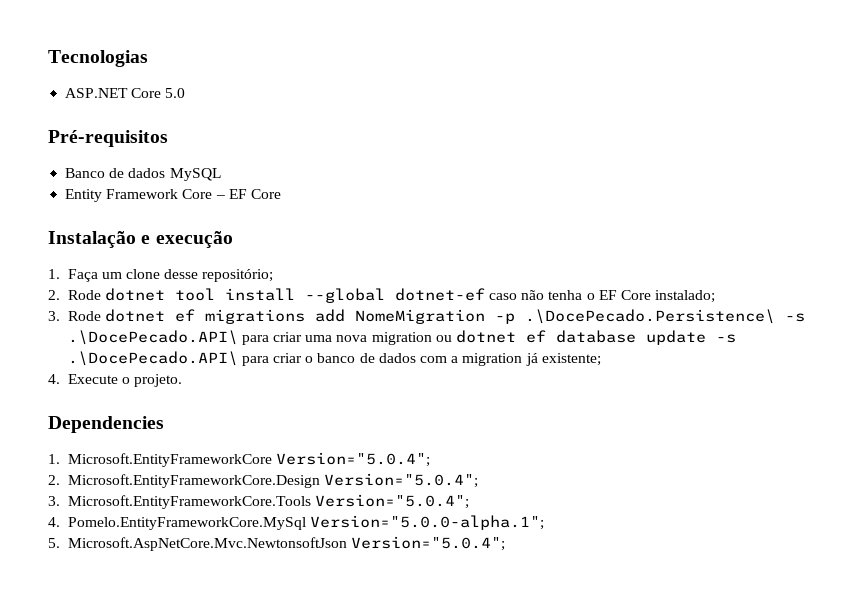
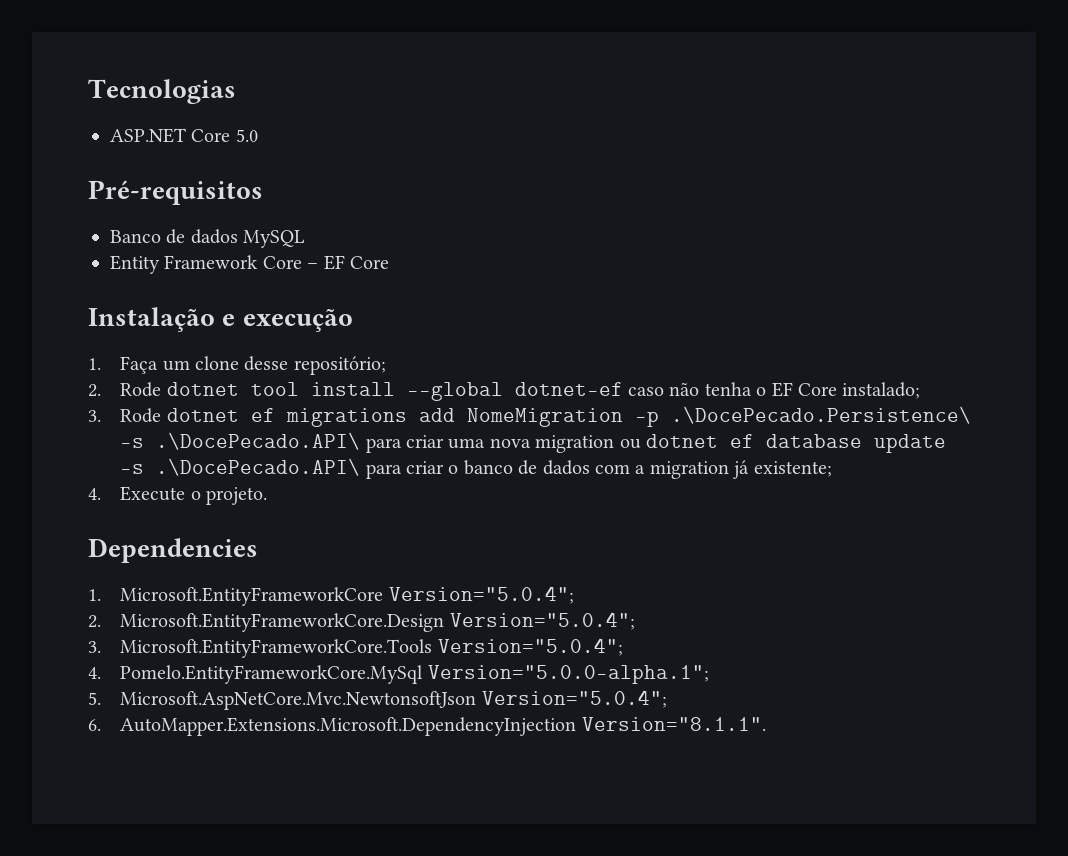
+ 6. AutoMapper.Extensions.Microsoft.DependencyInjection Version="8.1.1".

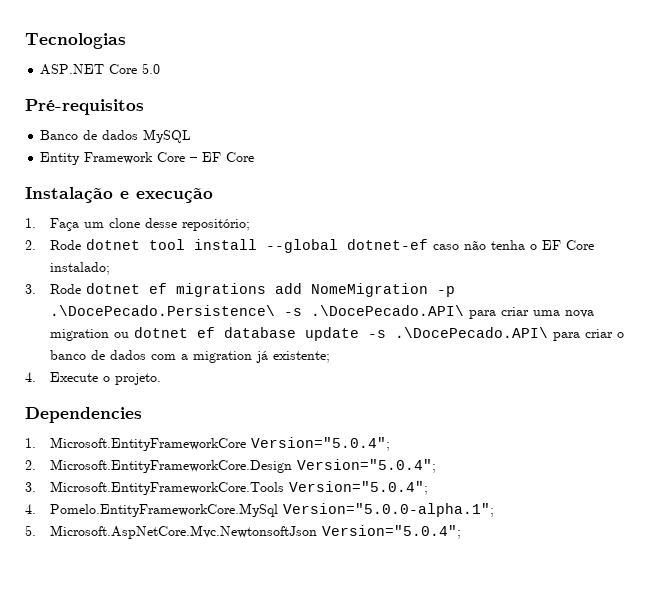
- 6. AutoMapper.Extensions.Microsoft.DependencyInjection Version="8.1.1".

